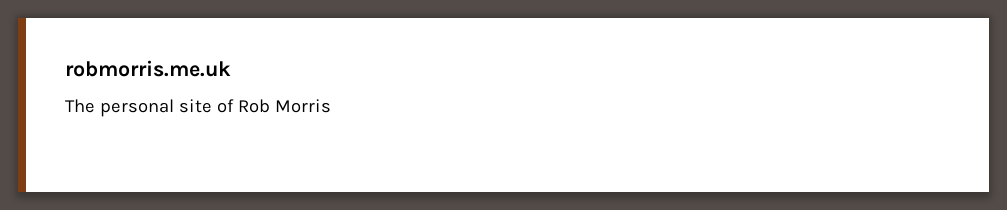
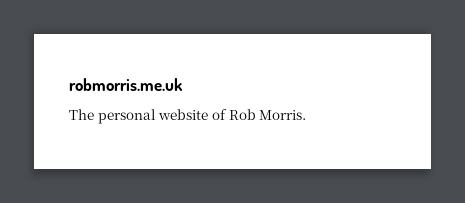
- The personal site of Rob Morris
+ The personal website of Rob Morris.

